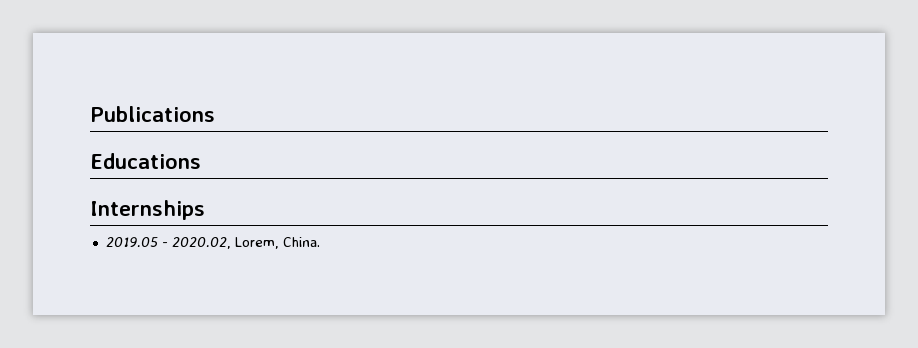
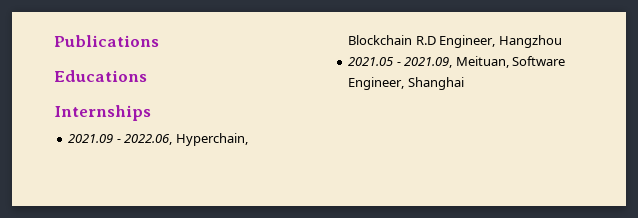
- 2019.05 - 2020.02, Lorem, China.
+ 2021.09 - 2022.06, Hyperchain, Blockchain R.D Engineer, Hangzhou
+ 2021.05 - 2021.09, Meituan, Software Engineer, Shanghai

